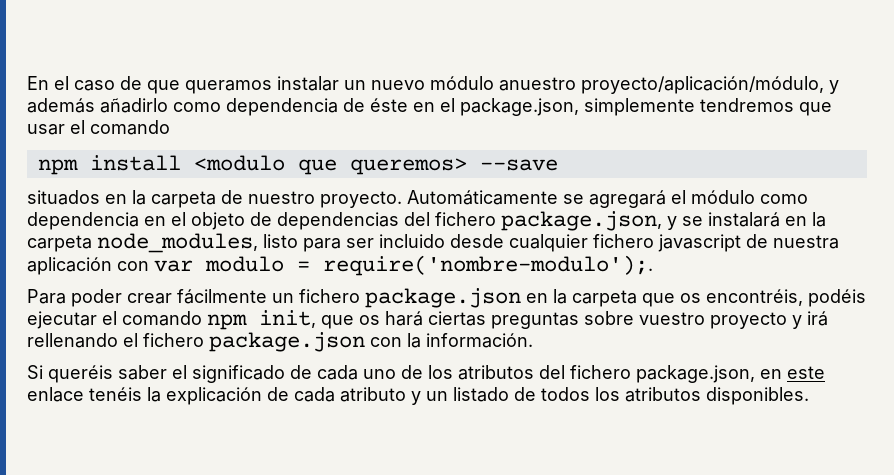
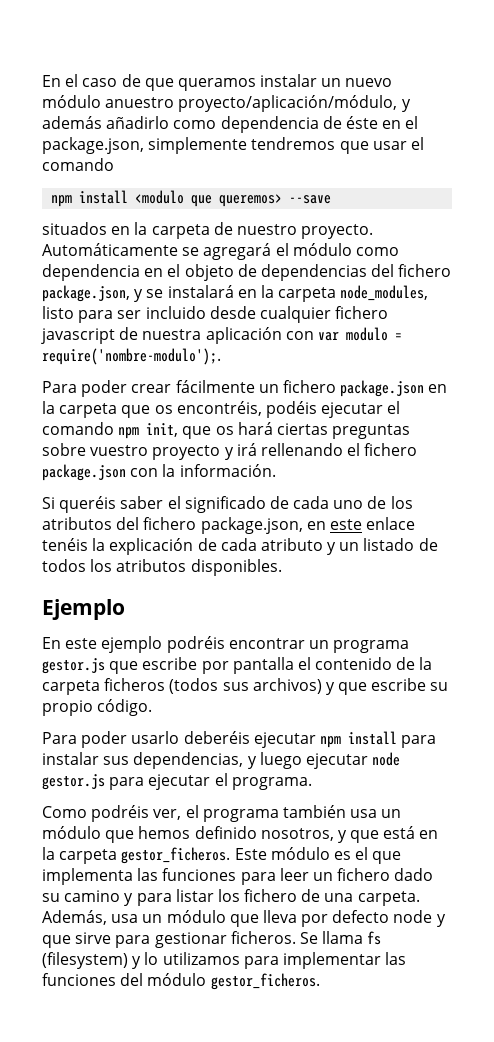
+ Ejemplo
+ En este ejemplo podréis encontrar un programa gestor.js que escribe por pantalla el contenido de la carpeta ficheros (todos sus archivos) y que escribe su propio código.
+ Para poder usarlo deberéis ejecutar npm install para instalar sus dependencias, y luego ejecutar node gestor.js para ejecutar el programa.
+ Como podréis ver, el programa también usa un módulo que hemos definido nosotros, y que está en la carpeta gestor_ficheros. Este módulo es el que implementa las funciones para leer un fichero dado su camino y para listar los fichero de una carpeta. Además, usa un módulo que lleva por defecto node y que sirve para gestionar ficheros. Se llama fs (filesystem) y lo utilizamos para implementar las funciones del módulo gestor_ficheros.

